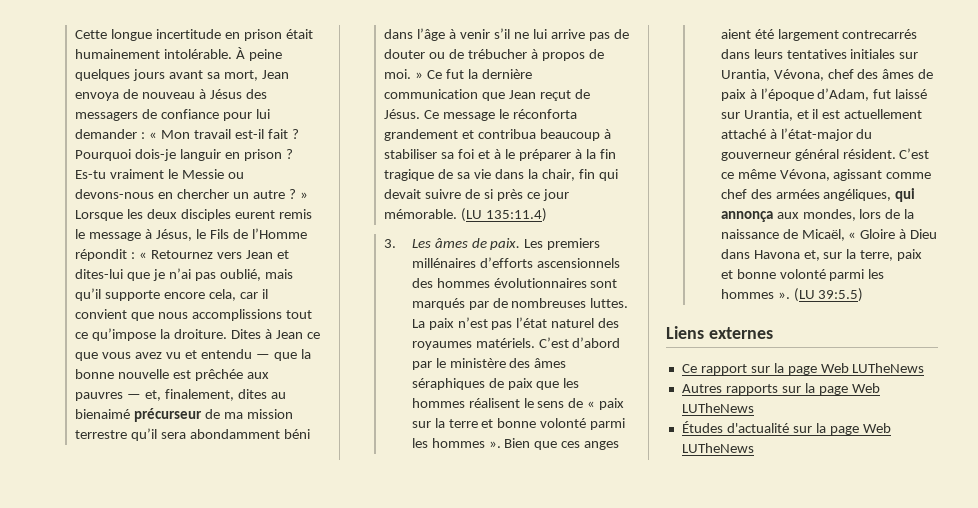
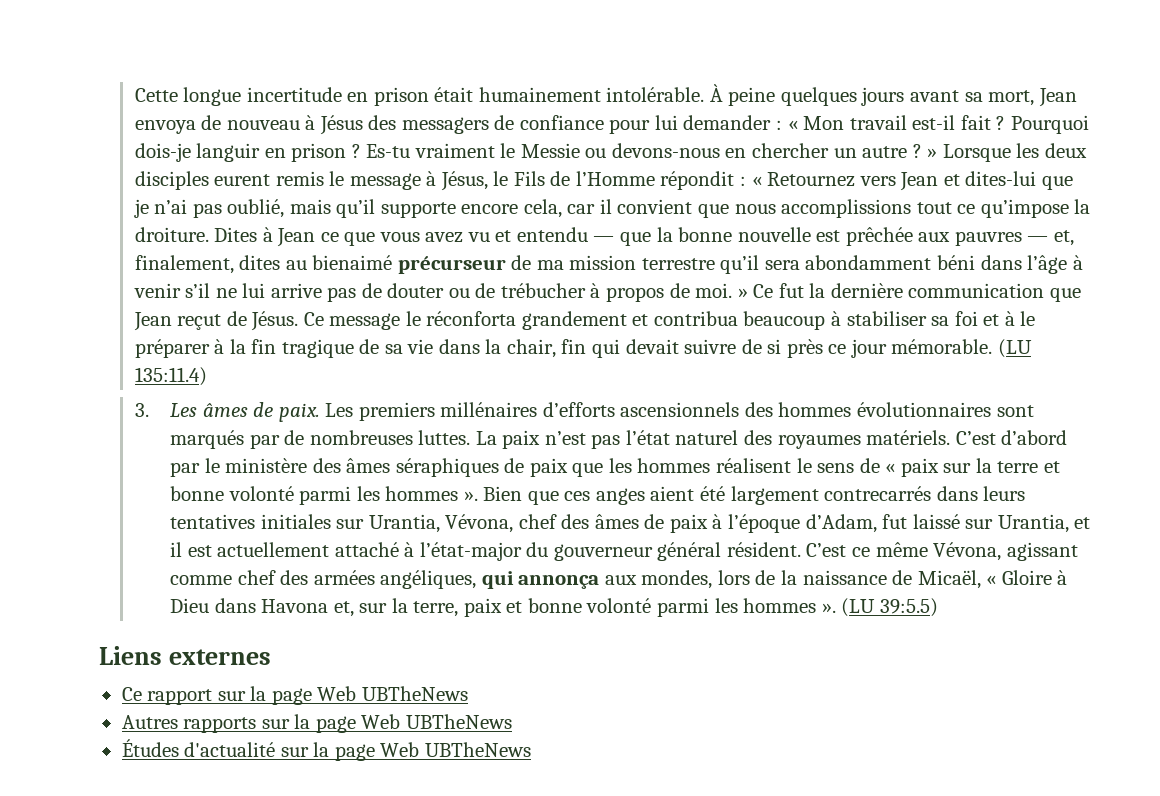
- Ce rapport sur la page Web LUTheNews
+ Ce rapport sur la page Web UBTheNews
- Autres rapports sur la page Web LUTheNews
+ Autres rapports sur la page Web UBTheNews
- Études d'actualité sur la page Web LUTheNews
+ Études d'actualité sur la page Web UBTheNews

